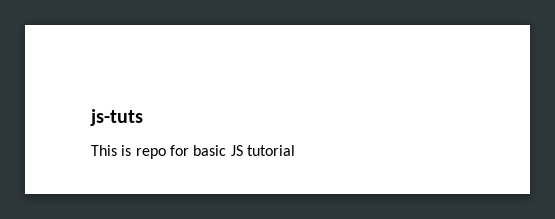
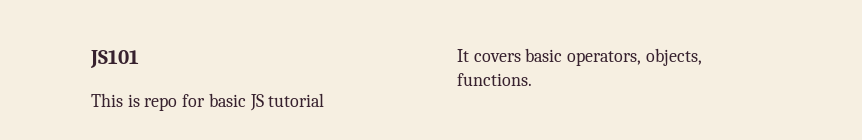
- js-tuts
+ JS101
+ It covers basic operators, objects, functions.

